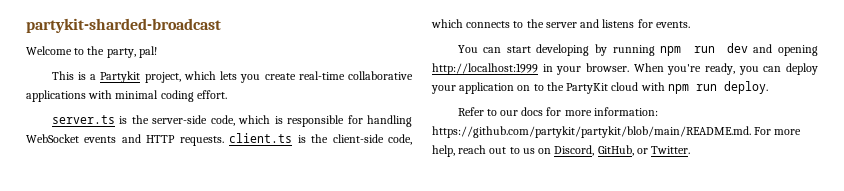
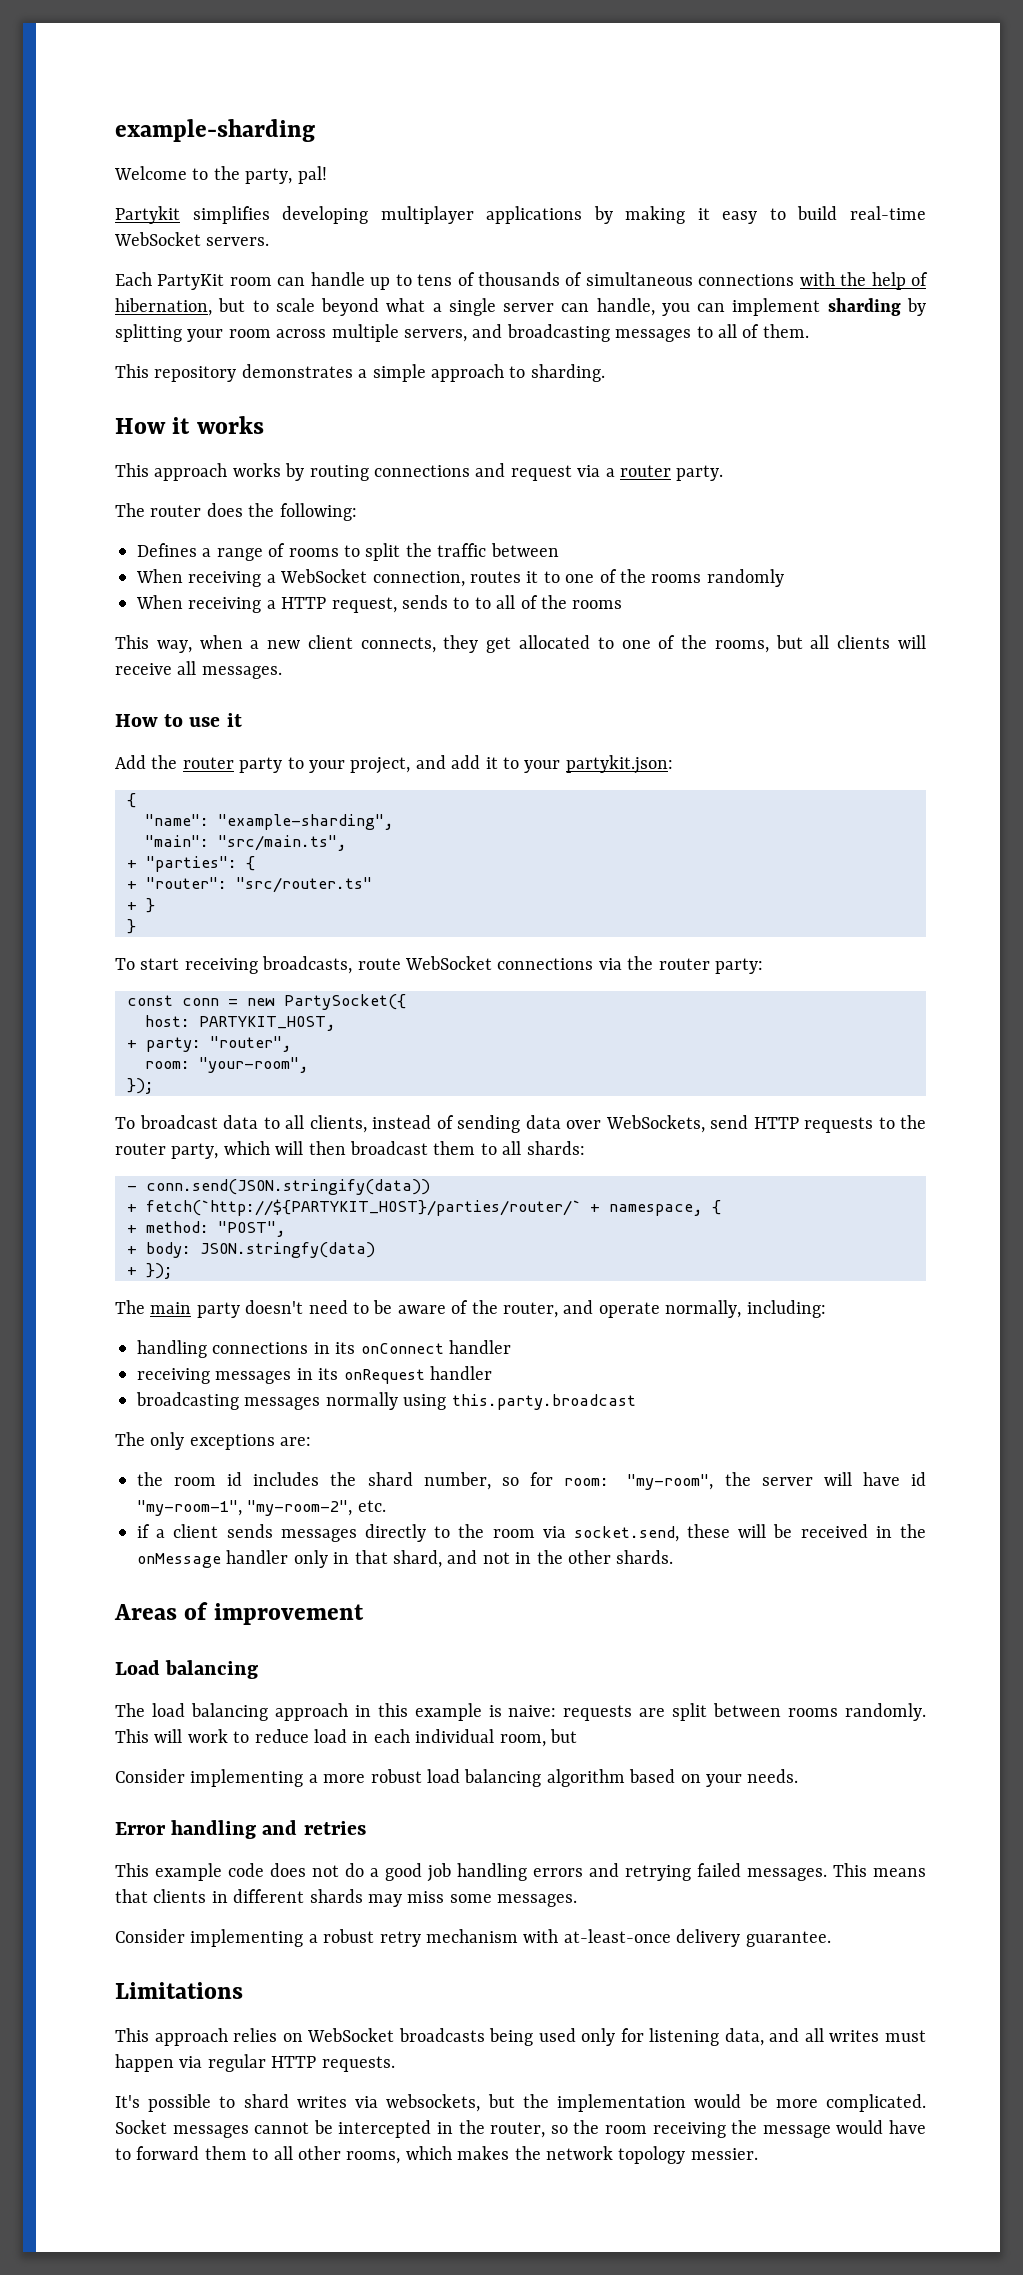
- partykit-sharded-broadcast
+ example-sharding
- This is a Partykit project, which lets you create real-time collaborative applications with minimal coding effort.
- server.ts is the server-side code, which is responsible for handling WebSocket events and HTTP requests. client.ts is the client-side code, which connects to the server and listens for events.
- You can start developing by running npm run dev and opening http://localhost:1999 in your browser. When you're ready, you can deploy your application on to the PartyKit cloud with npm run deploy.
- Refer to our docs for more information: https://github.com/partykit/partykit/blob/main/README.md. For more help, reach out to us on Discord, GitHub, or Twitter.
+ Partykit simplifies developing multiplayer applications by making it easy to build real-time WebSocket servers.
+ Each PartyKit room can handle up to tens of thousands of simultaneous connections with the help of hibernation, but to scale beyond what a single server can handle, you can implement sharding by splitting your room across multiple servers, and broadcasting messages to all of them.
+ This repository demonstrates a simple approach to sharding.
+ How it works
+ This approach works by routing connections and request via a router party.
+ The router does the following:
+ Defines a range of rooms to split the traffic between
+ When receiving a WebSocket connection, routes it to one of the rooms randomly
+ When receiving a HTTP request, sends to to all of the rooms
+ This way, when a new client connects, they get allocated to one of the rooms, but all clients will receive all messages.
+ How to use it
+ Add the router party to your project, and add it to your partykit.json:
+ {
+ "name": "example-sharding",
+ "main": "src/main.ts",
+ + "parties": {
+ + "router": "src/router.ts"
+ + }
+ }
+ To start receiving broadcasts, route WebSocket connections via the router party:
+ const conn = new PartySocket({
+ host: PARTYKIT_HOST,
+ + party: "router",
+ room: "your-room",
+ });
+ To broadcast data to all clients, instead of sending data over WebSockets, send HTTP requests to the router party, which will then broadcast them to all shards:
+ - conn.send(JSON.stringify(data))
+ + fetch(`http://${PARTYKIT_HOST}/parties/router/` + namespace, {
+ + method: "POST",
+ + body: JSON.stringfy(data)
+ + });
+ The main party doesn't need to be aware of the router, and operate normally, including:
+ handling connections in its onConnect handler
+ receiving messages in its onRequest handler
+ broadcasting messages normally using this.party.broadcast
+ The only exceptions are:
+ the room id includes the shard number, so for room: "my-room", the server will have id "my-room-1", "my-room-2", etc.
+ if a client sends messages directly to the room via socket.send, these will be received in the onMessage handler only in that shard, and not in the other shards.
+ Areas of improvement
+ Load balancing
+ The load balancing approach in this example is naive: requests are split between rooms randomly. This will work to reduce load in each individual room, but
+ Consider implementing a more robust load balancing algorithm based on your needs.
+ Error handling and retries
+ This example code does not do a good job handling errors and retrying failed messages. This means that clients in different shards may miss some messages.
+ Consider implementing a robust retry mechanism with at-least-once delivery guarantee.
+ Limitations
+ This approach relies on WebSocket broadcasts being used only for listening data, and all writes must happen via regular HTTP requests.
+ It's possible to shard writes via websockets, but the implementation would be more complicated. Socket messages cannot be intercepted in the router, so the room receiving the message would have to forward them to all other rooms, which makes the network topology messier.

